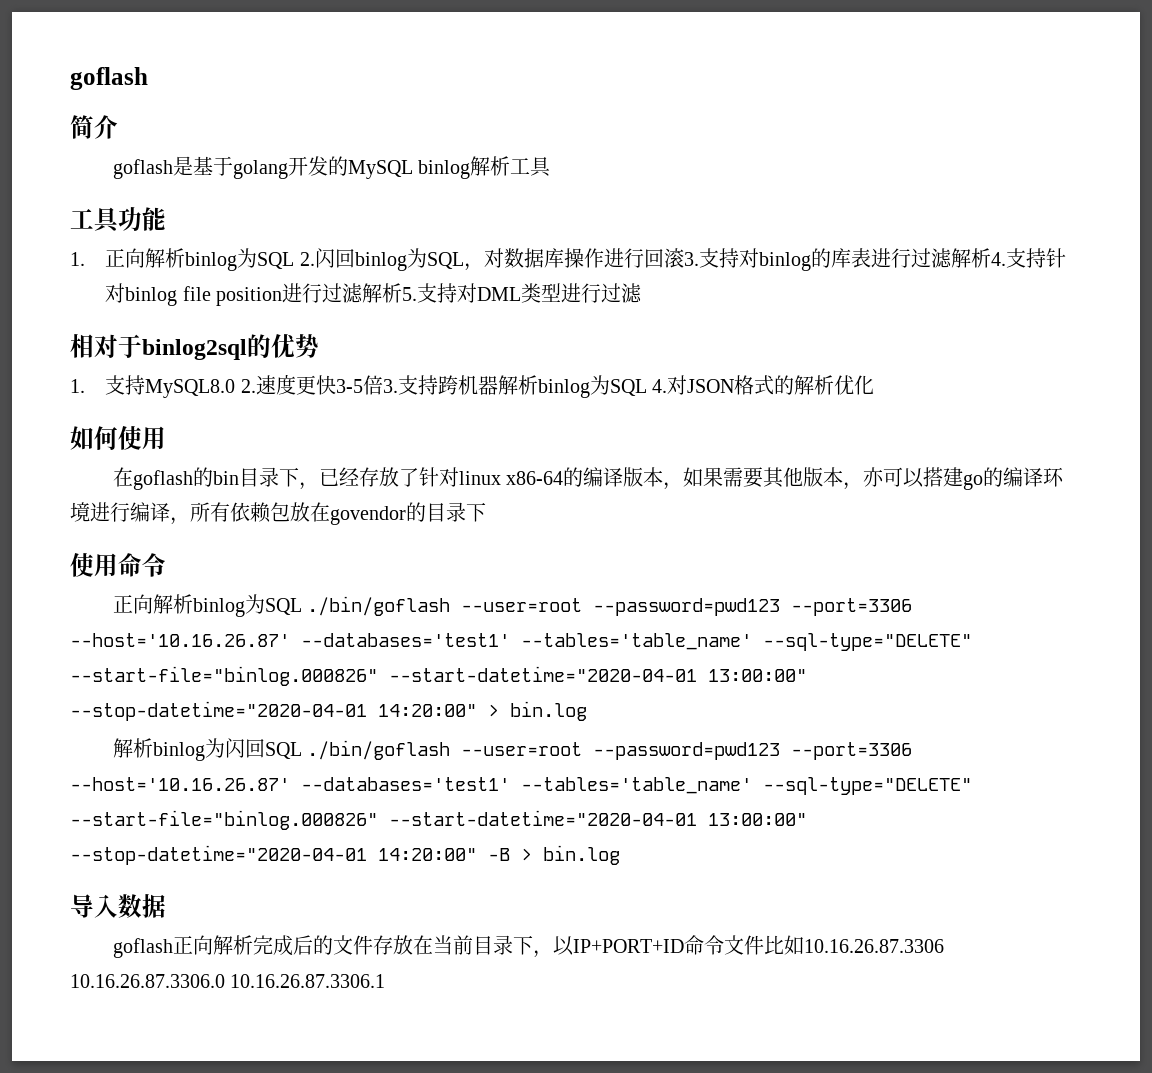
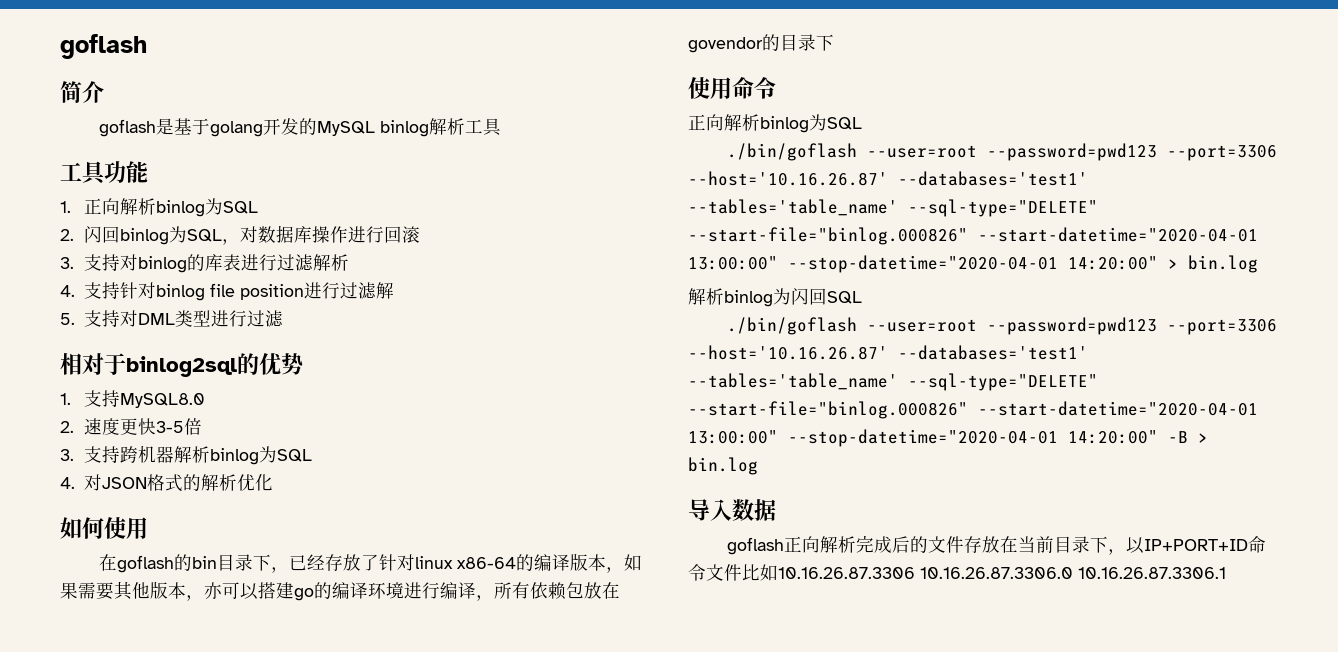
- 1.正向解析binlog为SQL 2.闪回binlog为SQL，对数据库操作进行回滚3.支持对binlog的库表进行过滤解析4.支持针对binlog file position进行过滤解析5.支持对DML类型进行过滤
+ 1.正向解析binlog为SQL
+ 2.闪回binlog为SQL，对数据库操作进行回滚
+ 3.支持对binlog的库表进行过滤解析
+ 4.支持针对binlog file position进行过滤解
+ 5.支持对DML类型进行过滤
- 1.支持MySQL8.0 2.速度更快3-5倍3.支持跨机器解析binlog为SQL 4.对JSON格式的解析优化
+ 1.支持MySQL8.0
+ 2.速度更快3-5倍
+ 3.支持跨机器解析binlog为SQL
+ 4.对JSON格式的解析优化
  使用命令
- 正向解析binlog为SQL ./bin/goflash --user=root --password=pwd123 --port=3306 --host='10.16.26.87' --databases='test1' --tables='table_name' --sql-type="DELETE" --start-file="binlog.000826" --start-datetime="2020-04-01 13:00:00" --stop-datetime="2020-04-01 14:20:00" > bin.log
+ 正向解析binlog为SQL
+ ./bin/goflash --user=root --password=pwd123 --port=3306 --host='10.16.26.87' --databases='test1' --tables='table_name' --sql-type="DELETE" --start-file="binlog.000826" --start-datetime="2020-04-01 13:00:00" --stop-datetime="2020-04-01 14:20:00" > bin.log
- 解析binlog为闪回SQL ./bin/goflash --user=root --password=pwd123 --port=3306 --host='10.16.26.87' --databases='test1' --tables='table_name' --sql-type="DELETE" --start-file="binlog.000826" --start-datetime="2020-04-01 13:00:00" --stop-datetime="2020-04-01 14:20:00" -B > bin.log
+ 解析binlog为闪回SQL
+ ./bin/goflash --user=root --password=pwd123 --port=3306 --host='10.16.26.87' --databases='test1' --tables='table_name' --sql-type="DELETE" --start-file="binlog.000826" --start-datetime="2020-04-01 13:00:00" --stop-datetime="2020-04-01 14:20:00" -B > bin.log

